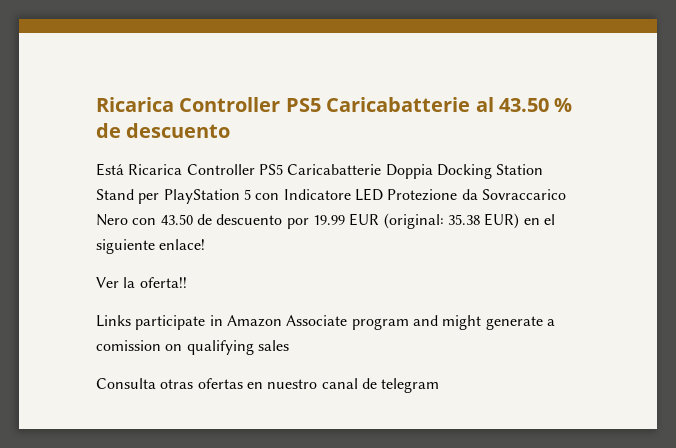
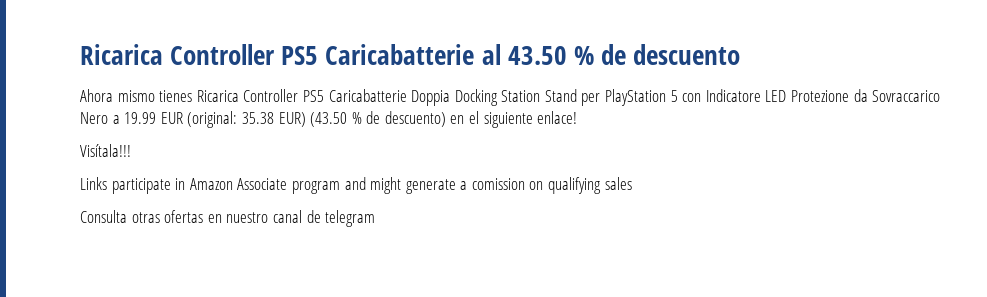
- Está Ricarica Controller PS5 Caricabatterie Doppia Docking Station Stand per PlayStation 5 con Indicatore LED Protezione da Sovraccarico Nero con 43.50 de descuento por 19.99 EUR (original: 35.38 EUR) en el siguiente enlace!
+ Ahora mismo tienes Ricarica Controller PS5 Caricabatterie Doppia Docking Station Stand per PlayStation 5 con Indicatore LED Protezione da Sovraccarico Nero a 19.99 EUR (original: 35.38 EUR) (43.50 % de descuento) en el siguiente enlace!
- Ver la oferta!!
+ Visítala!!!

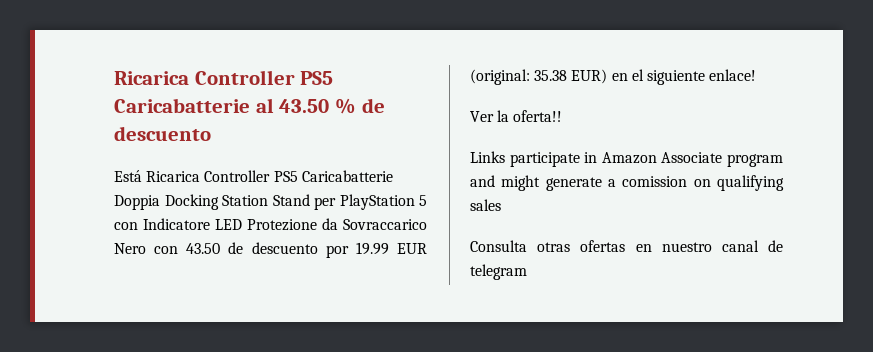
- Ahora mismo tienes Ricarica Controller PS5 Caricabatterie Doppia Docking Station Stand per PlayStation 5 con Indicatore LED Protezione da Sovraccarico Nero a 19.99 EUR (original: 35.38 EUR) (43.50 % de descuento) en el siguiente enlace!
+ Está Ricarica Controller PS5 Caricabatterie Doppia Docking Station Stand per PlayStation 5 con Indicatore LED Protezione da Sovraccarico Nero con 43.50 de descuento por 19.99 EUR (original: 35.38 EUR) en el siguiente enlace!
- Visítala!!!
+ Ver la oferta!!

